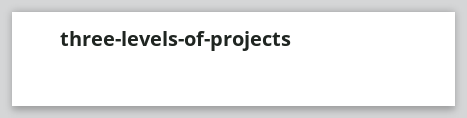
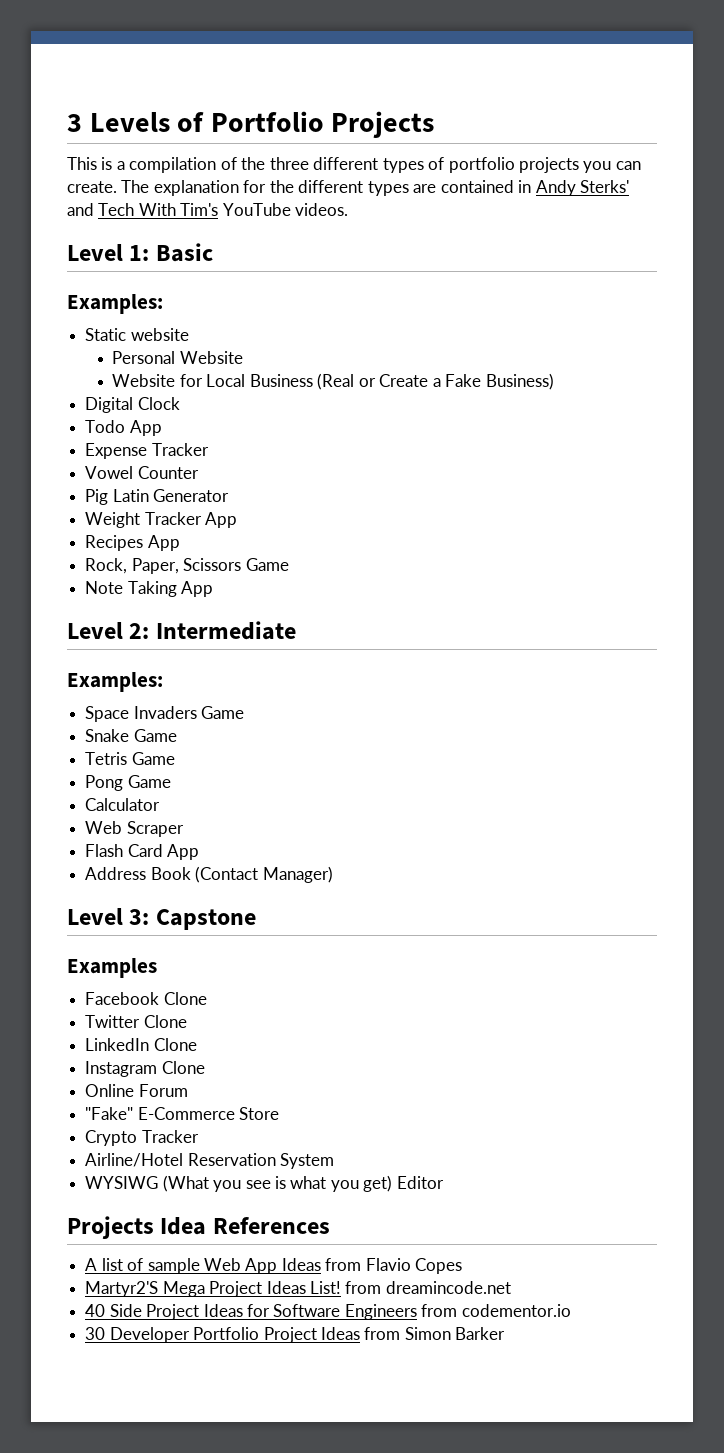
- three-levels-of-projects
+ 3 Levels of Portfolio Projects
+ This is a compilation of the three different types of portfolio projects you can create. The explanation for the different types are contained in Andy Sterks' and Tech With Tim's YouTube videos.
+ Level 1: Basic
+ Examples:
+ Static website
+ Personal Website
+ Website for Local Business (Real or Create a Fake Business)
+ Digital Clock
+ Todo App
+ Expense Tracker
+ Vowel Counter
+ Pig Latin Generator
+ Weight Tracker App
+ Recipes App
+ Rock, Paper, Scissors Game
+ Note Taking App
+ Level 2: Intermediate
+ Examples:
+ Space Invaders Game
+ Snake Game
+ Tetris Game
+ Pong Game
+ Calculator
+ Web Scraper
+ Flash Card App
+ Address Book (Contact Manager)
+ Level 3: Capstone
+ Examples
+ Facebook Clone
+ Twitter Clone
+ LinkedIn Clone
+ Instagram Clone
+ Online Forum
+ "Fake" E-Commerce Store
+ Crypto Tracker
+ Airline/Hotel Reservation System
+ WYSIWG (What you see is what you get) Editor
+ Projects Idea References
+ A list of sample Web App Ideas from Flavio Copes
+ Martyr2'S Mega Project Ideas List! from dreamincode.net
+ 40 Side Project Ideas for Software Engineers from codementor.io
+ 30 Developer Portfolio Project Ideas from Simon Barker

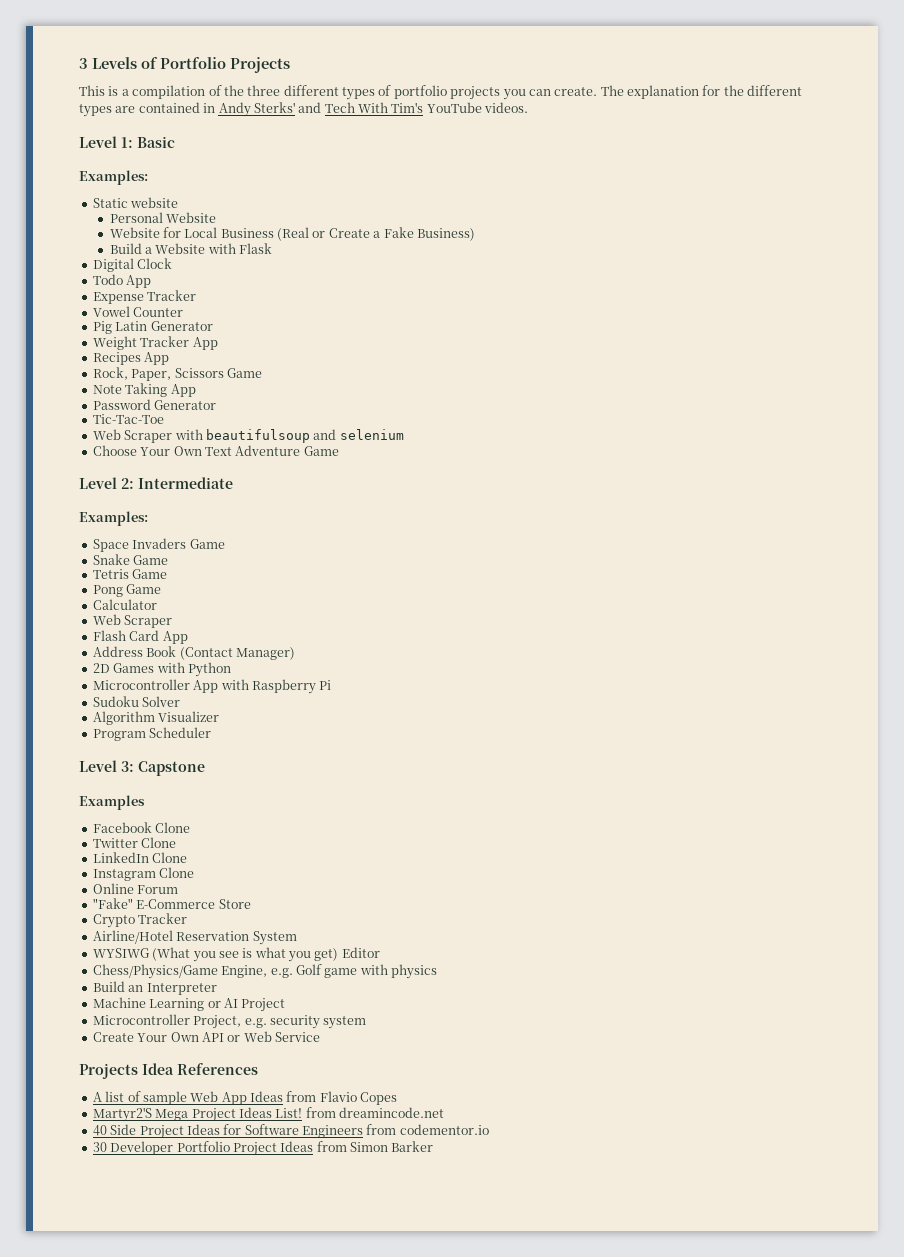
+ Build a Website with Flask
+ Password Generator
+ Tic-Tac-Toe
+ Web Scraper with beautifulsoup and selenium
+ Choose Your Own Text Adventure Game
+ 2D Games with Python
+ Microcontroller App with Raspberry Pi
+ Sudoku Solver
+ Algorithm Visualizer
+ Program Scheduler
+ Chess/Physics/Game Engine, e.g. Golf game with physics
+ Build an Interpreter
+ Machine Learning or AI Project
+ Microcontroller Project, e.g. security system
+ Create Your Own API or Web Service

